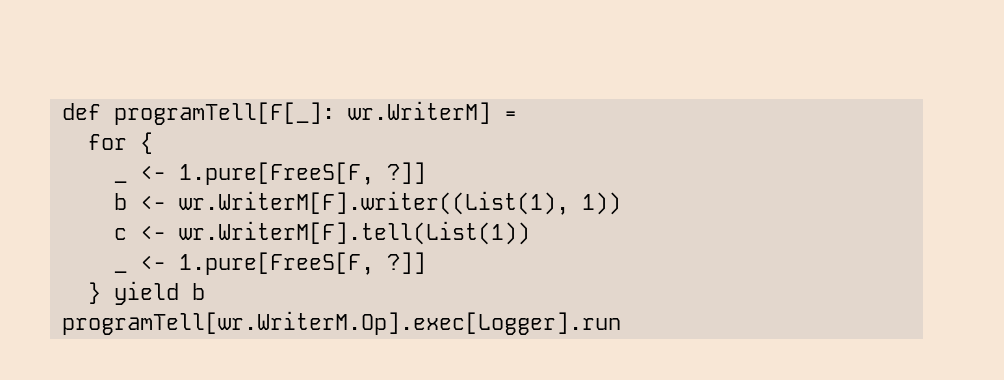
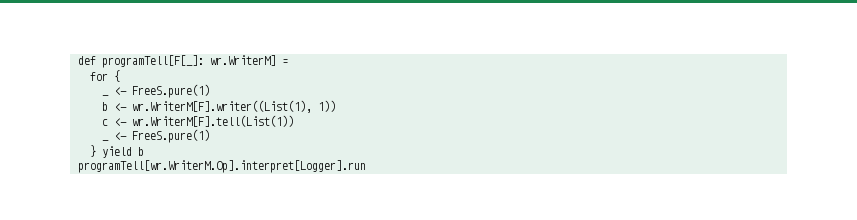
  for {
- _ <- 1.pure[FreeS[F, ?]]
+ _ <- FreeS.pure(1)
  c <- wr.WriterM[F].tell(List(1))
- _ <- 1.pure[FreeS[F, ?]]
+ _ <- FreeS.pure(1)
- programTell[wr.WriterM.Op].exec[Logger].run
+ programTell[wr.WriterM.Op].interpret[Logger].run

